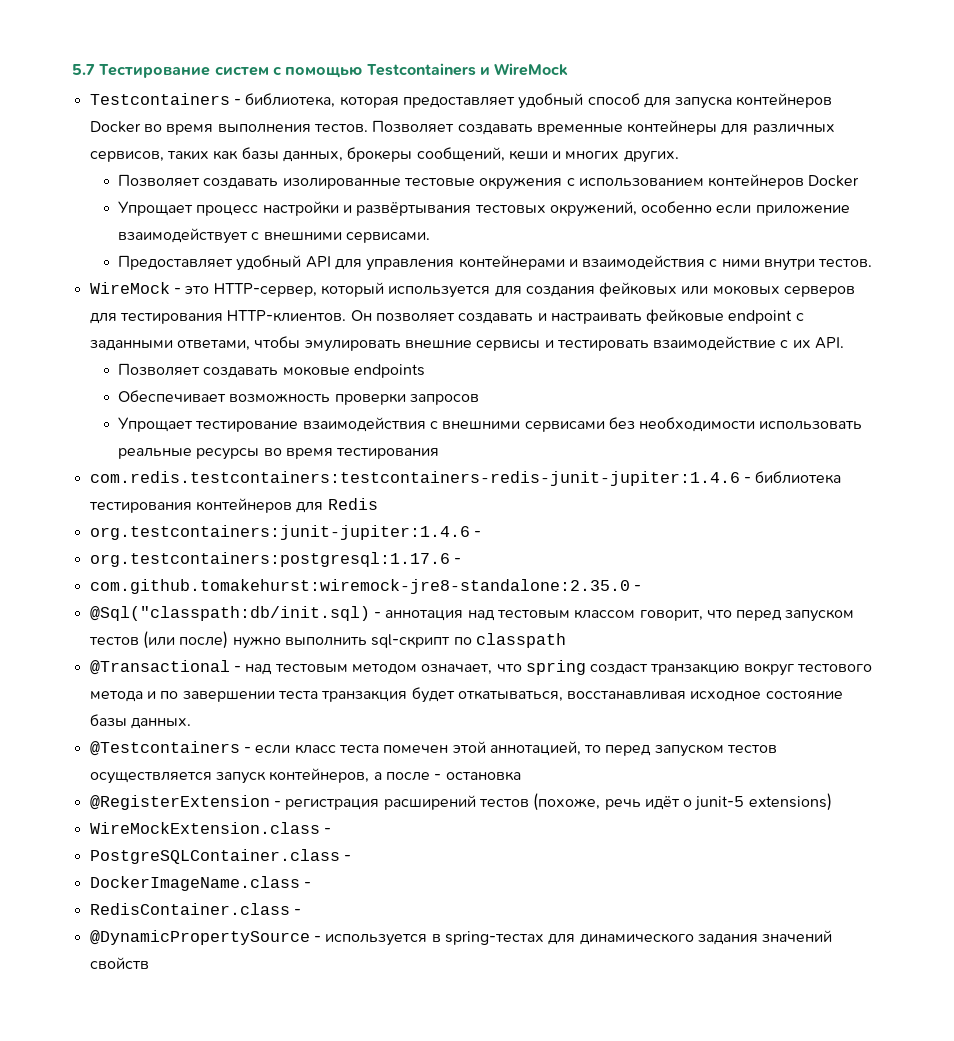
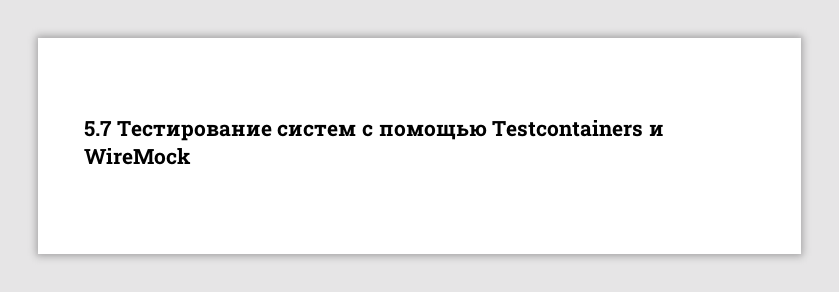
- Testcontainers - библиотека, которая предоставляет удобный способ для запуска контейнеров Docker во время выполнения тестов. Позволяет создавать временные контейнеры для различных сервисов, таких как базы данных, брокеры сообщений, кеши и многих других.
- Позволяет создавать изолированные тестовые окружения с использованием контейнеров Docker
- Упрощает процесс настройки и развёртывания тестовых окружений, особенно если приложение взаимодействует с внешними сервисами.
- Предоставляет удобный API для управления контейнерами и взаимодействия с ними внутри тестов.
- WireMock - это HTTP-сервер, который используется для создания фейковых или моковых серверов для тестирования HTTP-клиентов. Он позволяет создавать и настраивать фейковые endpoint с заданными ответами, чтобы эмулировать внешние сервисы и тестировать взаимодействие с их API.
- Позволяет создавать моковые endpoints
- Обеспечивает возможность проверки запросов
- Упрощает тестирование взаимодействия с внешними сервисами без необходимости использовать реальные ресурсы во время тестирования
- com.redis.testcontainers:testcontainers-redis-junit-jupiter:1.4.6 - библиотека тестирования контейнеров для Redis
- org.testcontainers:junit-jupiter:1.4.6 -
- org.testcontainers:postgresql:1.17.6 -
- com.github.tomakehurst:wiremock-jre8-standalone:2.35.0 -
- @Sql("classpath:db/init.sql) - аннотация над тестовым классом говорит, что перед запуском тестов (или после) нужно выполнить sql-скрипт по classpath
- @Transactional - над тестовым методом означает, что spring создаст транзакцию вокруг тестового метода и по завершении теста транзакция будет откатываться, восстанавливая исходное состояние базы данных.
- @Testcontainers - если класс теста помечен этой аннотацией, то перед запуском тестов осуществляется запуск контейнеров, а после - остановка
- @RegisterExtension - регистрация расширений тестов (похоже, речь идёт о junit-5 extensions)
- WireMockExtension.class -
- PostgreSQLContainer.class -
- DockerImageName.class -
- RedisContainer.class -
- @DynamicPropertySource - используется в spring-тестах для динамического задания значений свойств

